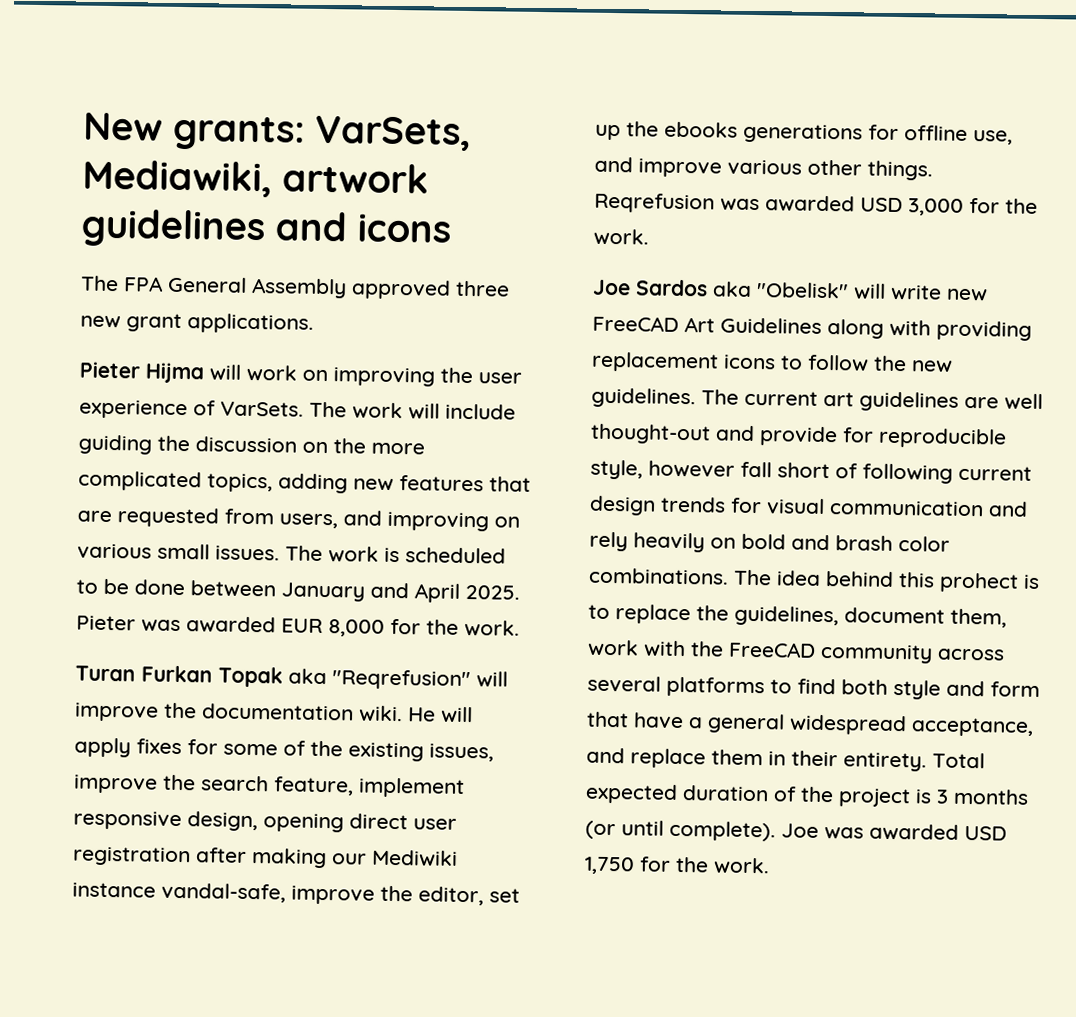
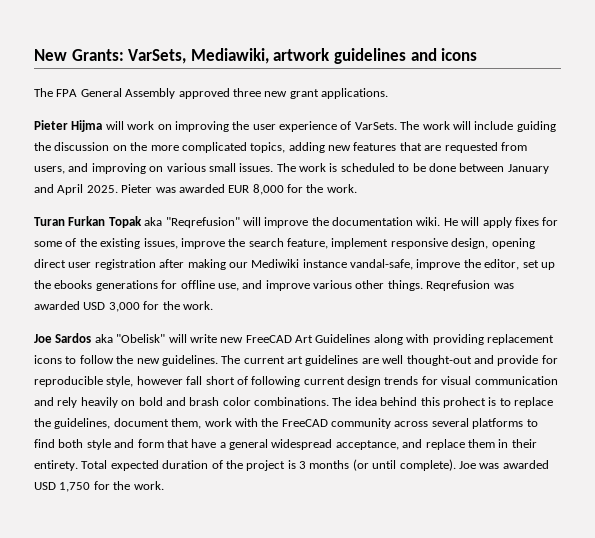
- New grants: VarSets, Mediawiki, artwork guidelines and icons
+ New Grants: VarSets, Mediawiki, artwork guidelines and icons

